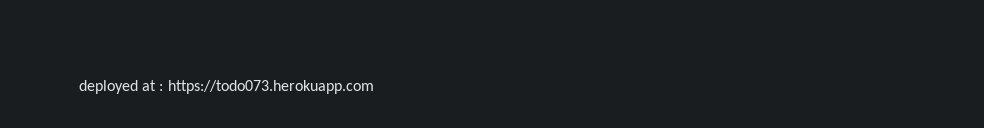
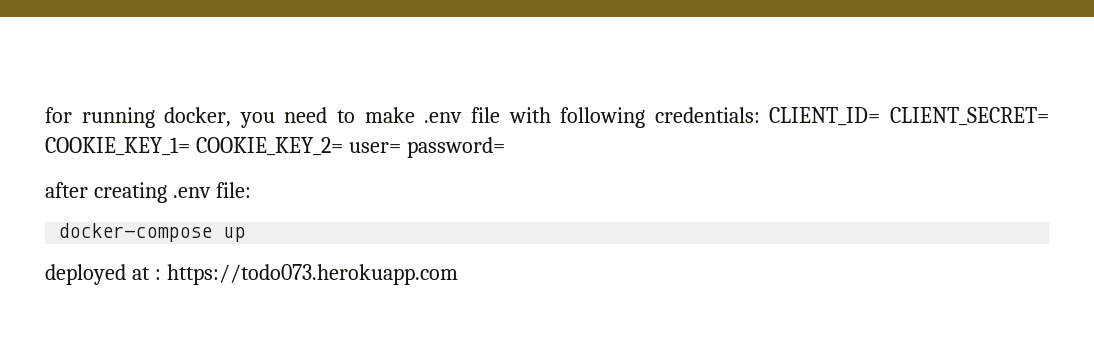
+ for running docker, you need to make .env file with following credentials: CLIENT_ID= CLIENT_SECRET= COOKIE_KEY_1= COOKIE_KEY_2= user= password=
+ after creating .env file:
+ docker-compose up

